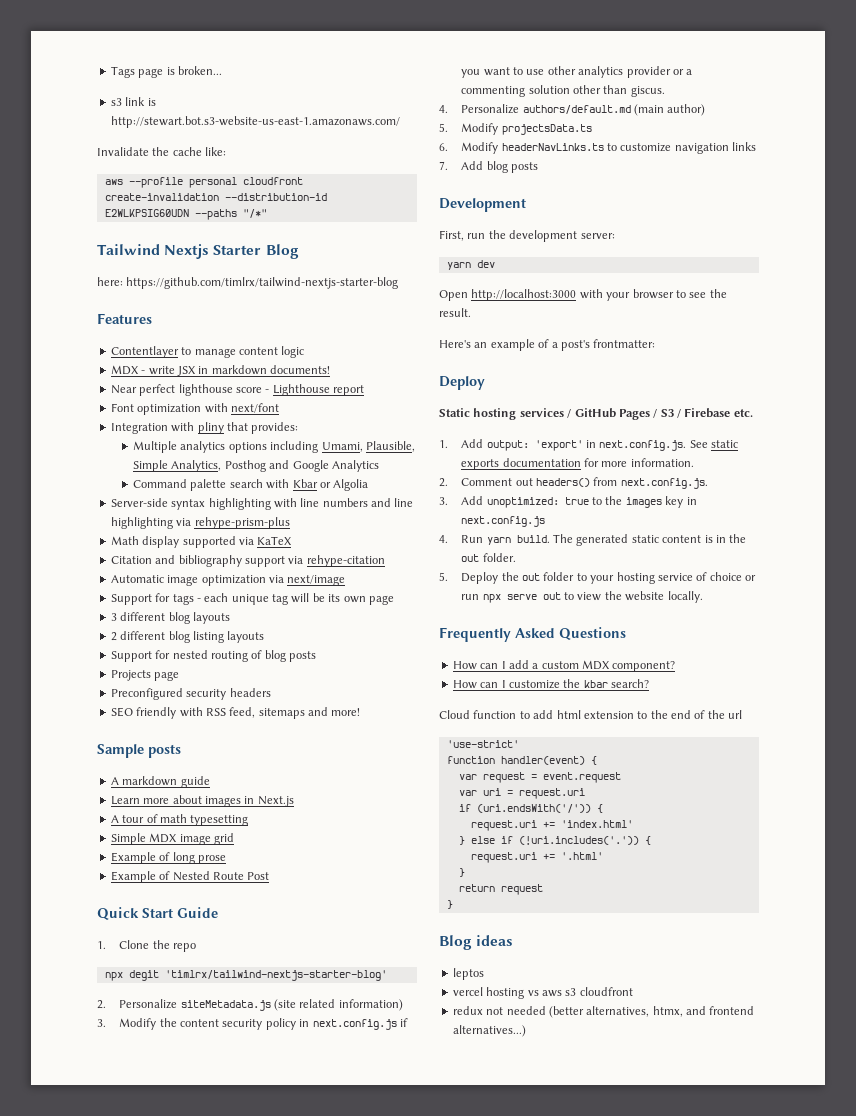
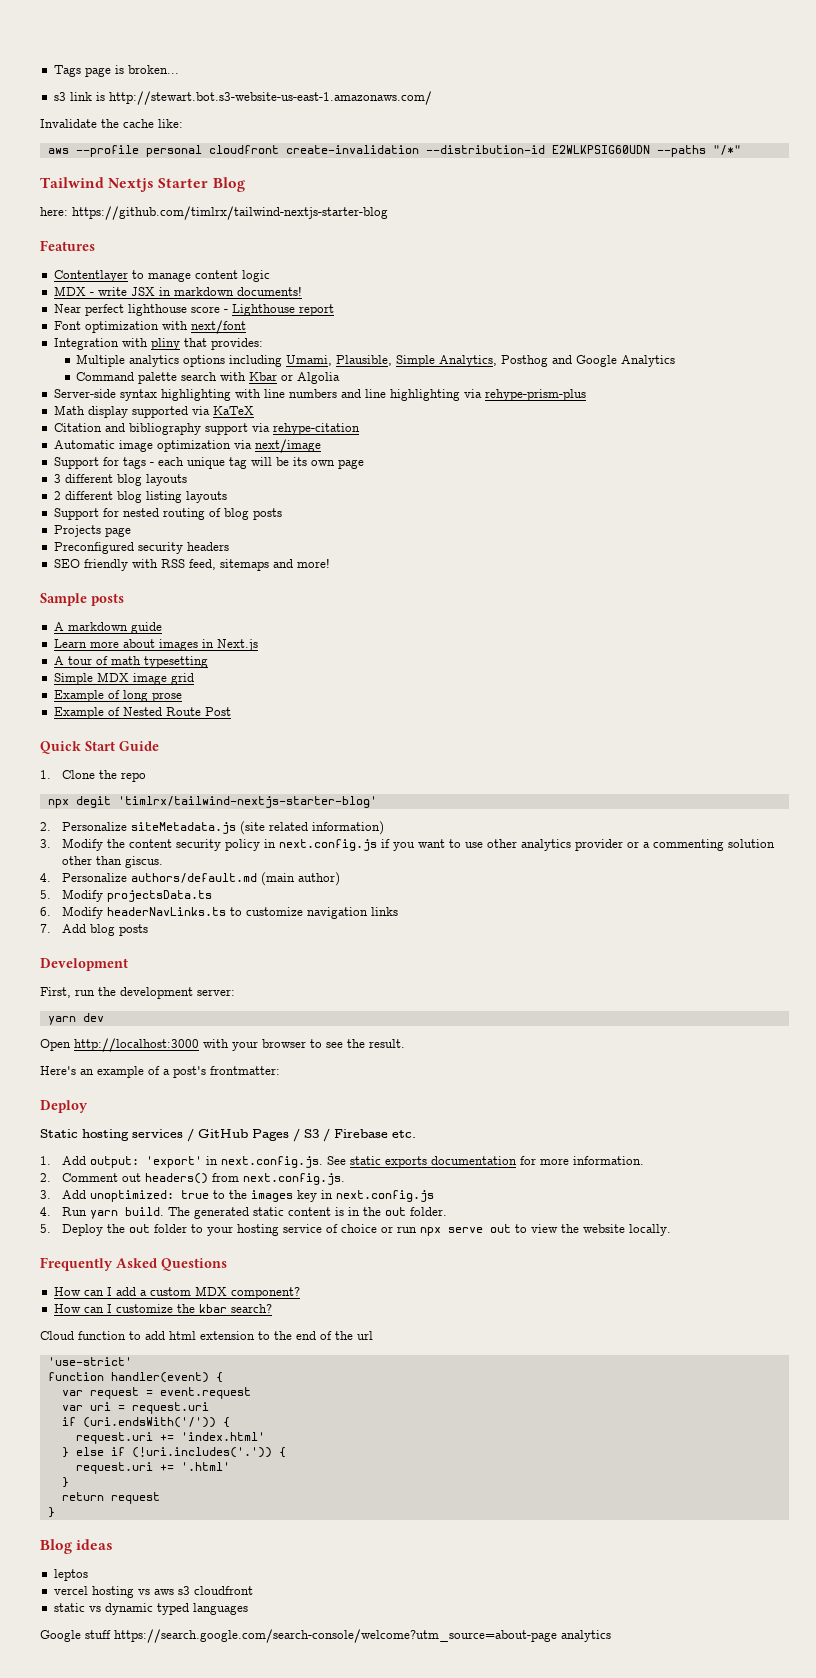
- redux not needed (better alternatives, htmx, and frontend alternatives...)
+ static vs dynamic typed languages
+ Google stuff https://search.google.com/search-console/welcome?utm_source=about-page analytics

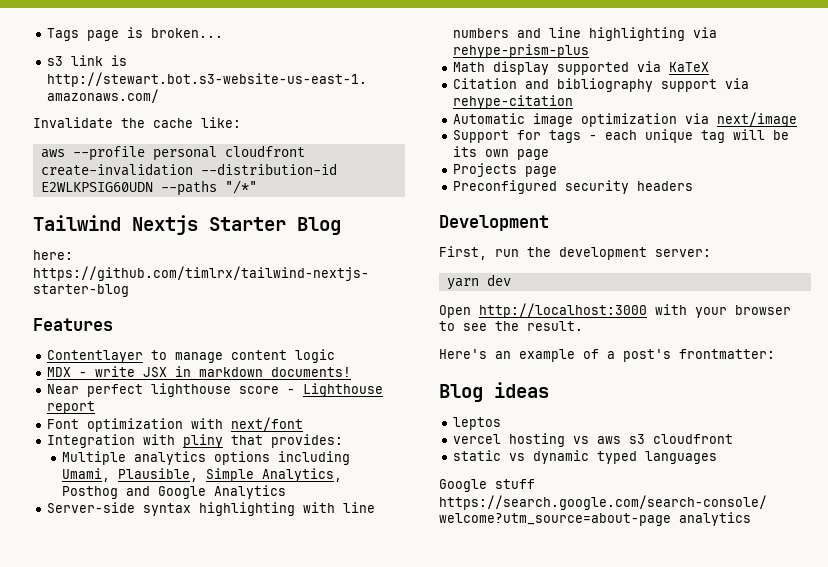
- Command palette search with Kbar or Algolia
- 3 different blog layouts
- 2 different blog listing layouts
- Support for nested routing of blog posts
- SEO friendly with RSS feed, sitemaps and more!
- Sample posts
- A markdown guide
- Learn more about images in Next.js
- A tour of math typesetting
- Simple MDX image grid
- Example of long prose
- Example of Nested Route Post
- Quick Start Guide
- 1. Clone the repo
- npx degit 'timlrx/tailwind-nextjs-starter-blog'
- 2. Personalize siteMetadata.js (site related information)
- 3. Modify the content security policy in next.config.js if you want to use other analytics provider or a commenting solution other than giscus.
- 4. Personalize authors/default.md (main author)
- 5. Modify projectsData.ts
- 6. Modify headerNavLinks.ts to customize navigation links
- 7. Add blog posts
  Here's an example of a post's frontmatter:
- Deploy
- Static hosting services / GitHub Pages / S3 / Firebase etc.
- 1. Add output: 'export' in next.config.js. See static exports documentation for more information.
- 2. Comment out headers() from next.config.js.
- 3. Add unoptimized: true to the images key in next.config.js
- 4. Run yarn build. The generated static content is in the out folder.
- 5. Deploy the out folder to your hosting service of choice or run npx serve out to view the website locally.
- Frequently Asked Questions
- How can I add a custom MDX component?
- How can I customize the kbar search?
- Cloud function to add html extension to the end of the url
- 'use-strict'
- function handler(event) {
- var request = event.request
- var uri = request.uri
- if (uri.endsWith('/')) {
- request.uri += 'index.html'
- } else if (!uri.includes('.')) {
- request.uri += '.html'
- }
- return request
- }

